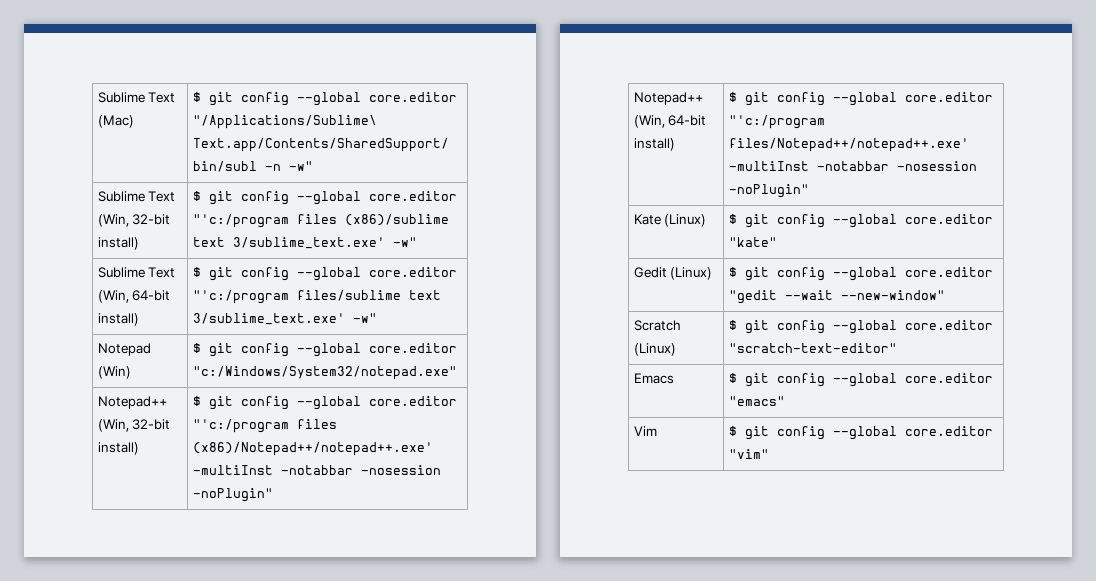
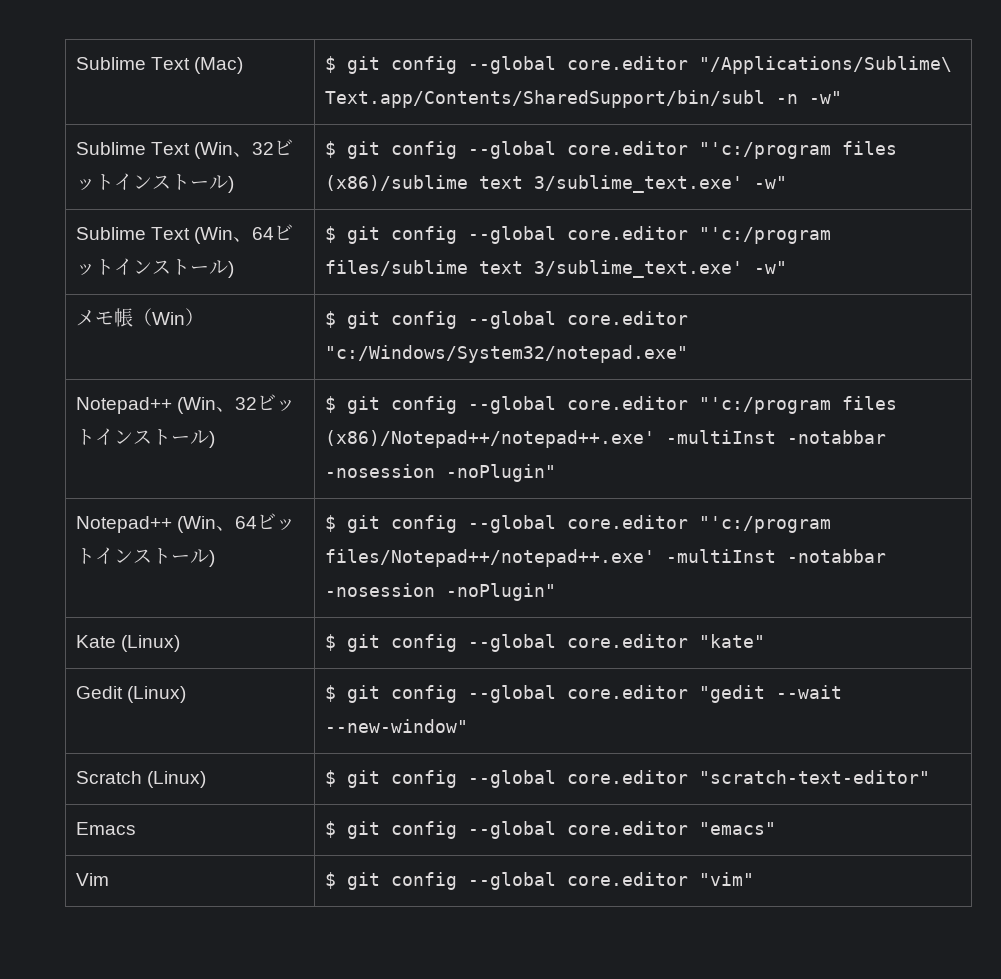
- Sublime Text (Win, 32-bit install) | $ git config --global core.editor "'c:/program files (x86)/sublime text 3/sublime_text.exe' -w"
+ Sublime Text (Win、32ビットインストール) | $ git config --global core.editor "'c:/program files (x86)/sublime text 3/sublime_text.exe' -w"
- Sublime Text (Win, 64-bit install) | $ git config --global core.editor "'c:/program files/sublime text 3/sublime_text.exe' -w"
+ Sublime Text (Win、64ビットインストール) | $ git config --global core.editor "'c:/program files/sublime text 3/sublime_text.exe' -w"
- Notepad (Win) | $ git config --global core.editor "c:/Windows/System32/notepad.exe"
+ メモ帳（Win） | $ git config --global core.editor "c:/Windows/System32/notepad.exe"
- Notepad++ (Win, 32-bit install) | $ git config --global core.editor "'c:/program files (x86)/Notepad++/notepad++.exe' -multiInst -notabbar -nosession -noPlugin"
+ Notepad++ (Win、32ビットインストール) | $ git config --global core.editor "'c:/program files (x86)/Notepad++/notepad++.exe' -multiInst -notabbar -nosession -noPlugin"
- Notepad++ (Win, 64-bit install) | $ git config --global core.editor "'c:/program files/Notepad++/notepad++.exe' -multiInst -notabbar -nosession -noPlugin"
+ Notepad++ (Win、64ビットインストール) | $ git config --global core.editor "'c:/program files/Notepad++/notepad++.exe' -multiInst -notabbar -nosession -noPlugin"

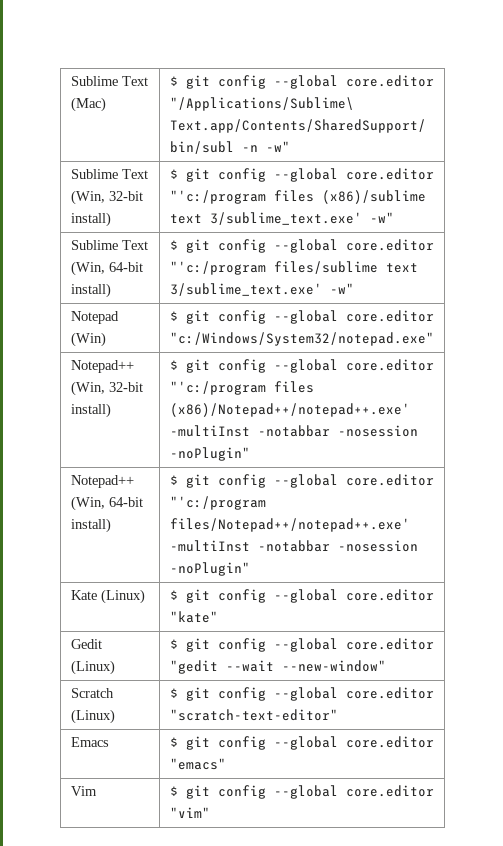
- Sublime Text (Win、32ビットインストール) | $ git config --global core.editor "'c:/program files (x86)/sublime text 3/sublime_text.exe' -w"
+ Sublime Text (Win, 32-bit install) | $ git config --global core.editor "'c:/program files (x86)/sublime text 3/sublime_text.exe' -w"
- Sublime Text (Win、64ビットインストール) | $ git config --global core.editor "'c:/program files/sublime text 3/sublime_text.exe' -w"
+ Sublime Text (Win, 64-bit install) | $ git config --global core.editor "'c:/program files/sublime text 3/sublime_text.exe' -w"
- メモ帳（Win） | $ git config --global core.editor "c:/Windows/System32/notepad.exe"
+ Notepad (Win) | $ git config --global core.editor "c:/Windows/System32/notepad.exe"
- Notepad++ (Win、32ビットインストール) | $ git config --global core.editor "'c:/program files (x86)/Notepad++/notepad++.exe' -multiInst -notabbar -nosession -noPlugin"
+ Notepad++ (Win, 32-bit install) | $ git config --global core.editor "'c:/program files (x86)/Notepad++/notepad++.exe' -multiInst -notabbar -nosession -noPlugin"
- Notepad++ (Win、64ビットインストール) | $ git config --global core.editor "'c:/program files/Notepad++/notepad++.exe' -multiInst -notabbar -nosession -noPlugin"
+ Notepad++ (Win, 64-bit install) | $ git config --global core.editor "'c:/program files/Notepad++/notepad++.exe' -multiInst -notabbar -nosession -noPlugin"

